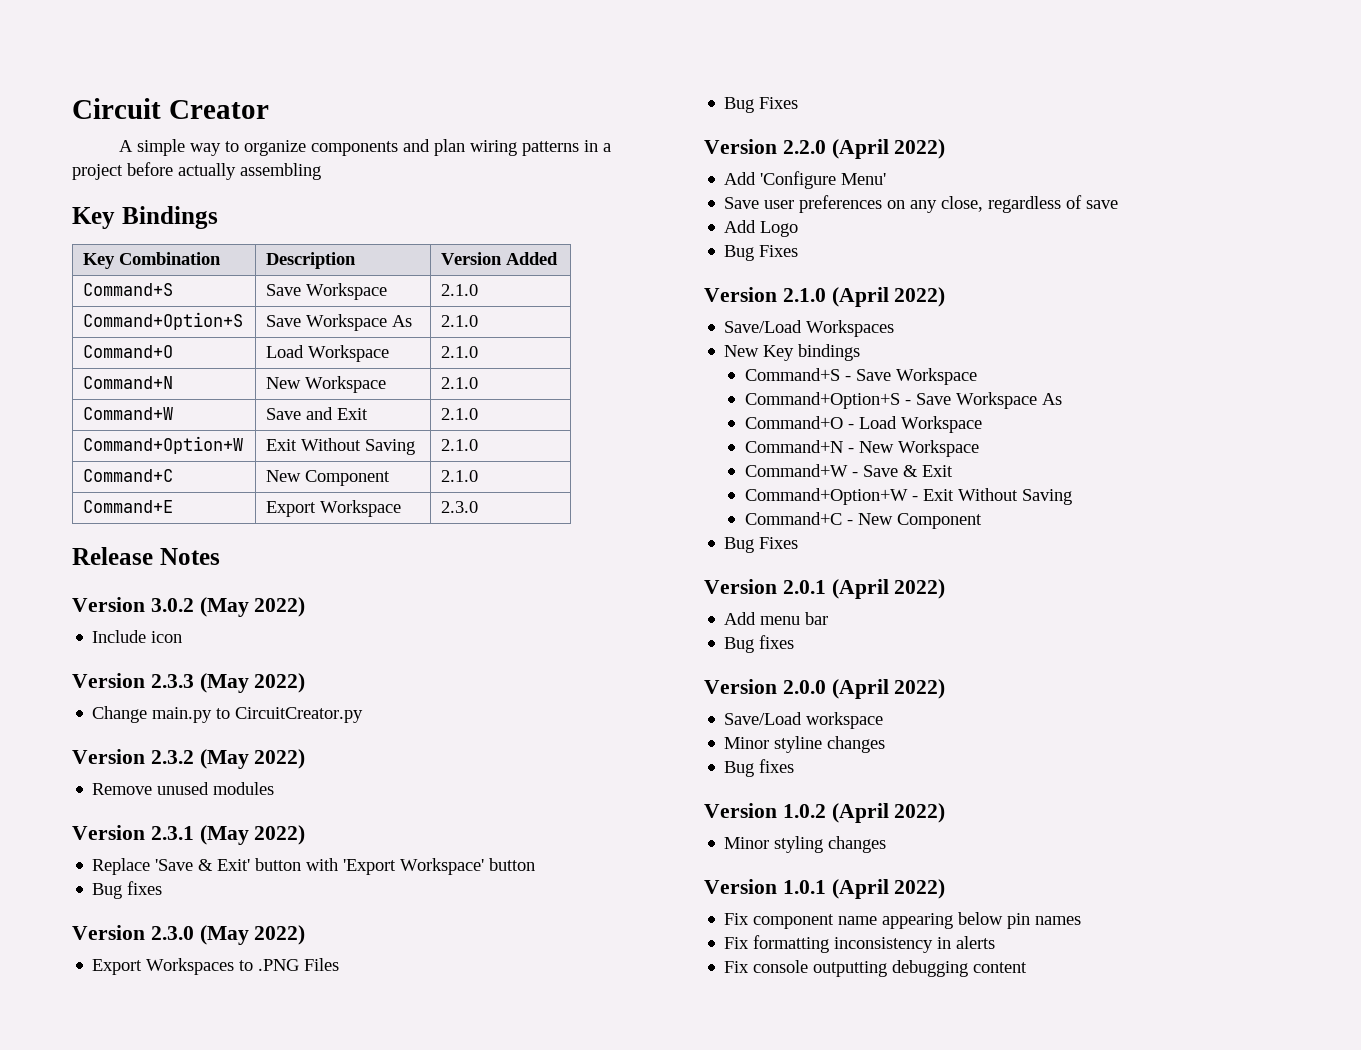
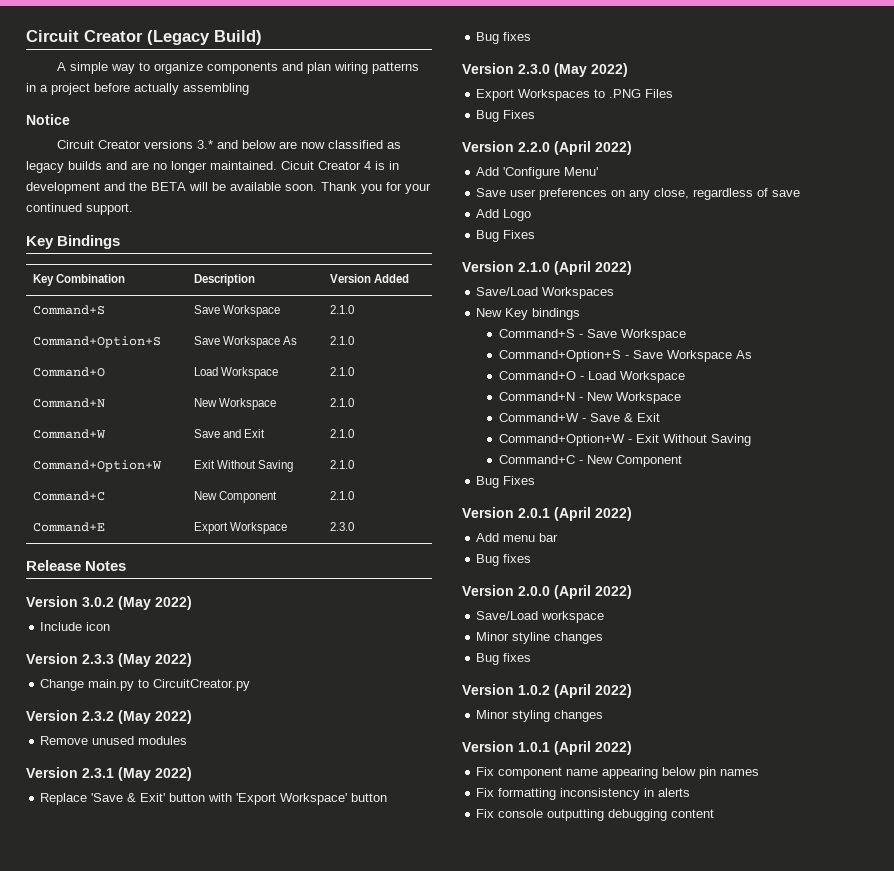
- Circuit Creator
+ Circuit Creator (Legacy Build)
+ Notice
+ Circuit Creator versions 3.* and below are now classified as legacy builds and are no longer maintained. Cicuit Creator 4 is in development and the BETA will be available soon. Thank you for your continued support.

